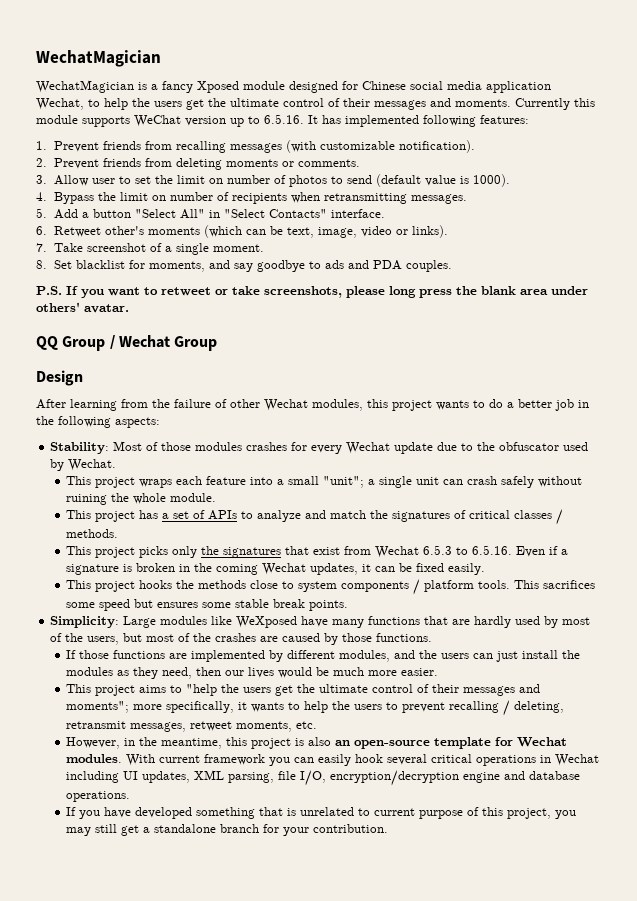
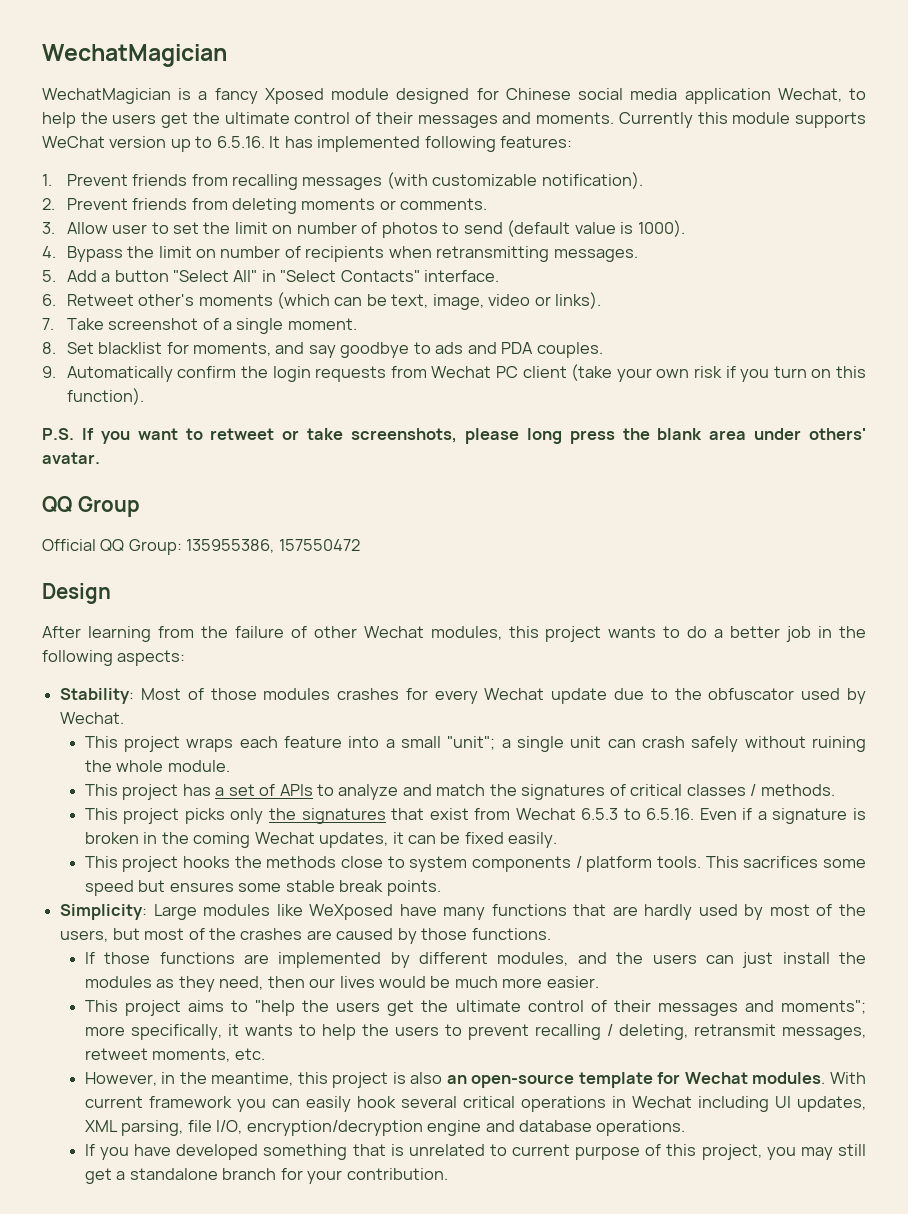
+ 9. Automatically confirm the login requests from Wechat PC client (take your own risk if you turn on this function).
- QQ Group / Wechat Group
+ QQ Group
+ Official QQ Group: 135955386, 157550472

